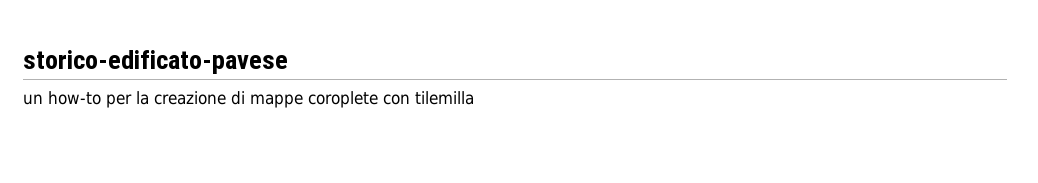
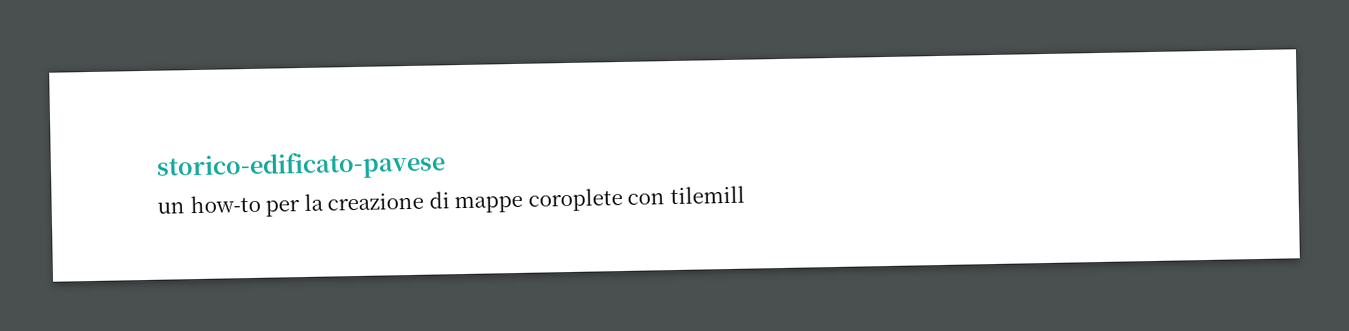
- un how-to per la creazione di mappe coroplete con tilemilla
+ un how-to per la creazione di mappe coroplete con tilemill

